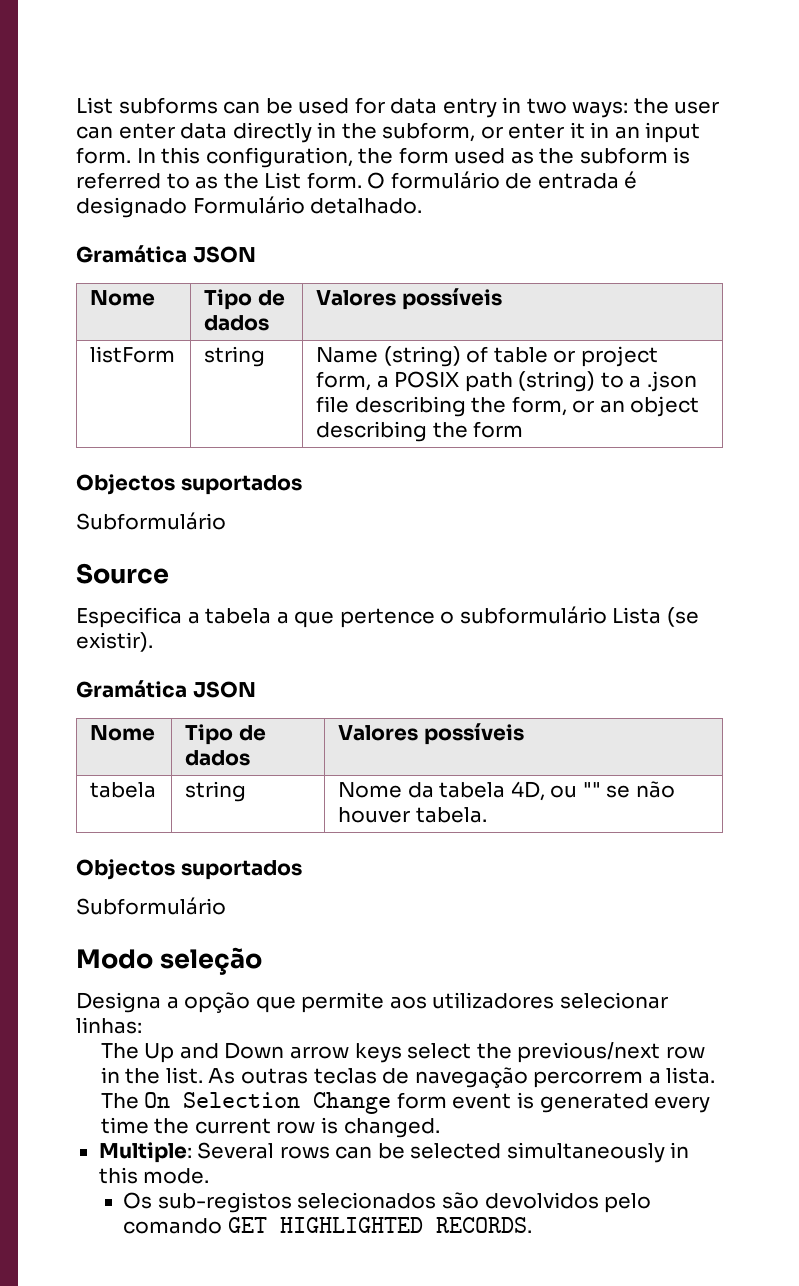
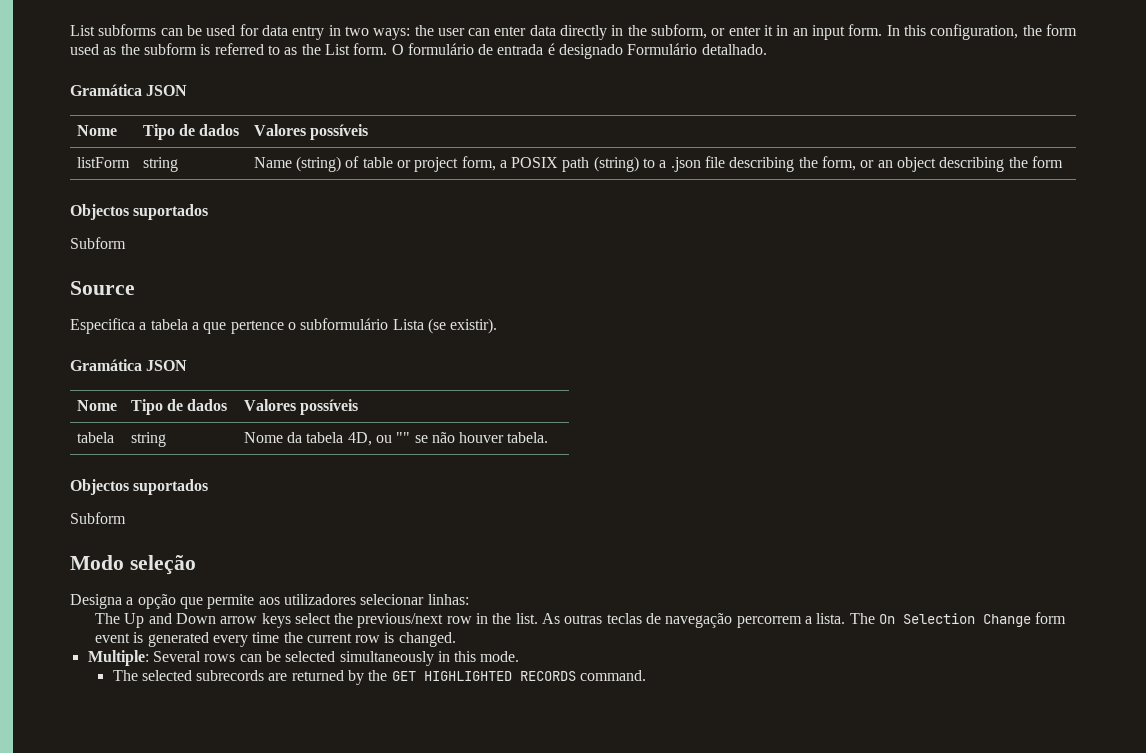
  listForm | string | Name (string) of table or project form, a POSIX path (string) to a .json file describing the form, or an object describing the form
  Objectos suportados
- Subformulário
+ Subform
  tabela | string | Nome da tabela 4D, ou "" se não houver tabela.
  Objectos suportados
- Subformulário
+ Subform
- Os sub-registos selecionados são devolvidos pelo comando GET HIGHLIGHTED RECORDS.
+ The selected subrecords are returned by the GET HIGHLIGHTED RECORDS command.

